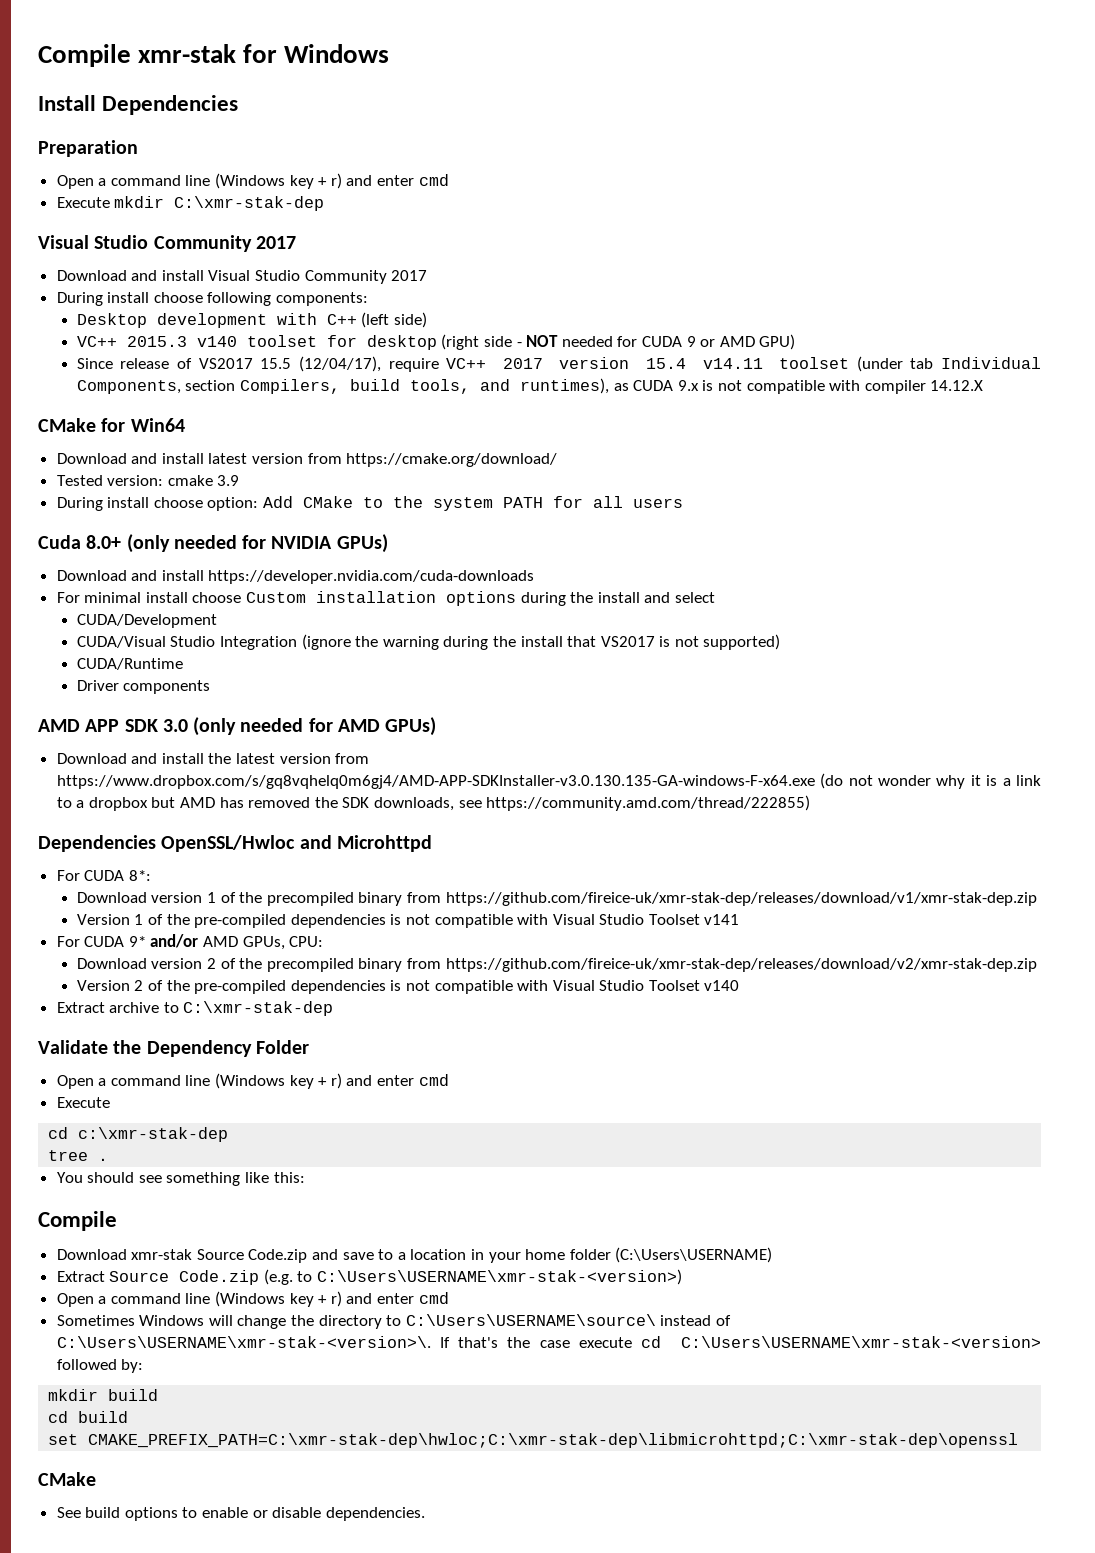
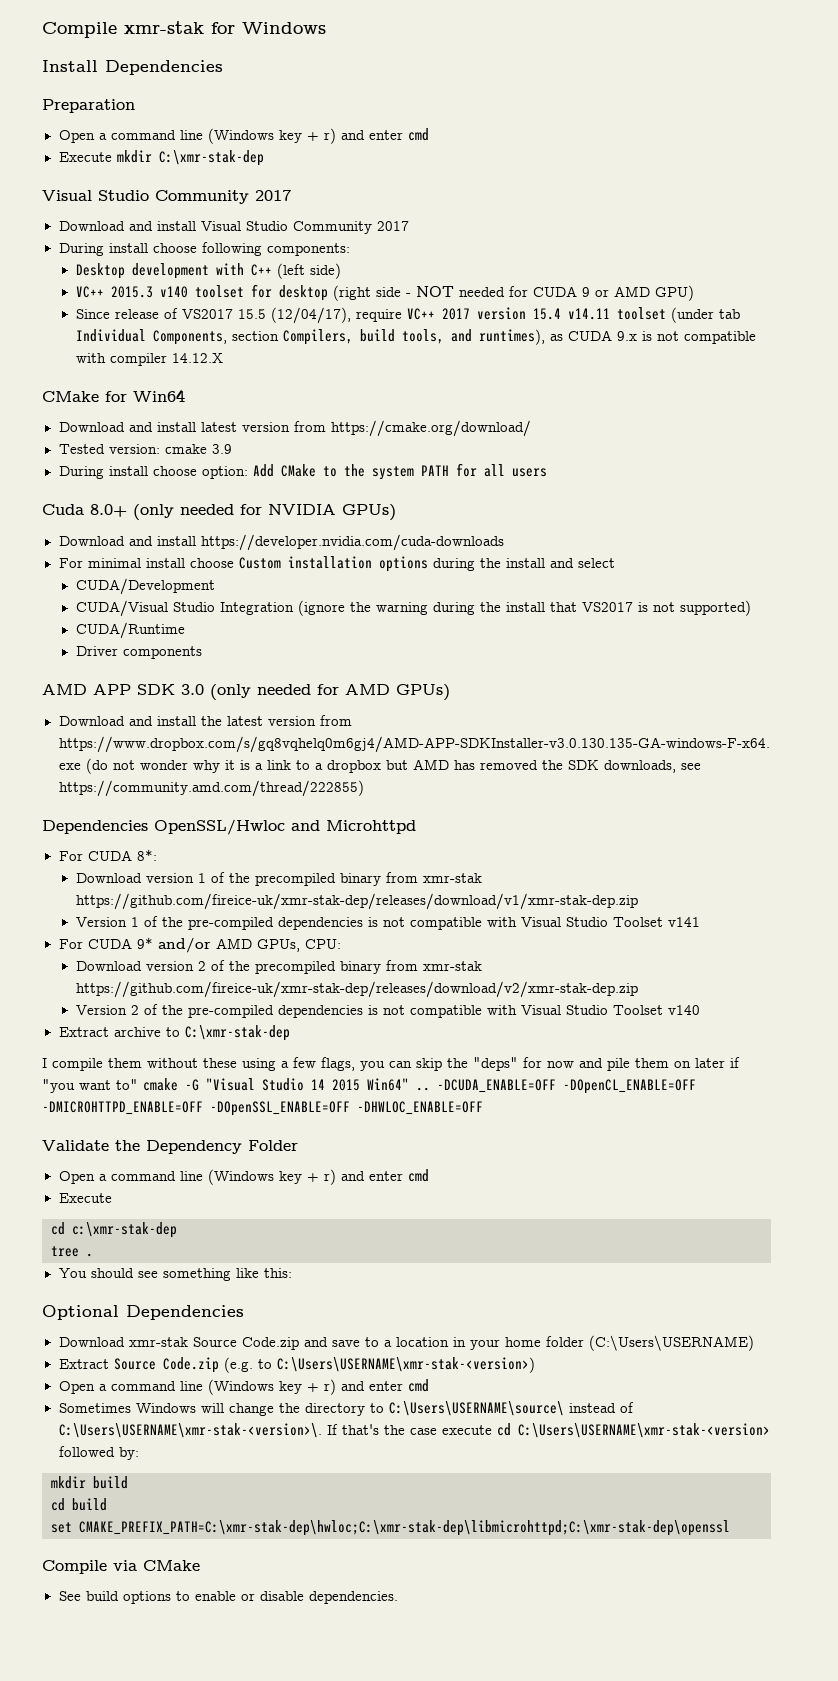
- Download version 1 of the precompiled binary from https://github.com/fireice-uk/xmr-stak-dep/releases/download/v1/xmr-stak-dep.zip
+ Download version 1 of the precompiled binary from xmr-stak https://github.com/fireice-uk/xmr-stak-dep/releases/download/v1/xmr-stak-dep.zip
- Download version 2 of the precompiled binary from https://github.com/fireice-uk/xmr-stak-dep/releases/download/v2/xmr-stak-dep.zip
+ Download version 2 of the precompiled binary from xmr-stak https://github.com/fireice-uk/xmr-stak-dep/releases/download/v2/xmr-stak-dep.zip
+ I compile them without these using a few flags, you can skip the "deps" for now and pile them on later if "you want to" cmake -G "Visual Studio 14 2015 Win64" .. -DCUDA_ENABLE=OFF -DOpenCL_ENABLE=OFF -DMICROHTTPD_ENABLE=OFF -DOpenSSL_ENABLE=OFF -DHWLOC_ENABLE=OFF
  You should see something like this:
- Compile
+ Optional Dependencies
  set CMAKE_PREFIX_PATH=C:\xmr-stak-dep\hwloc;C:\xmr-stak-dep\libmicrohttpd;C:\xmr-stak-dep\openssl
- CMake
+ Compile via CMake

